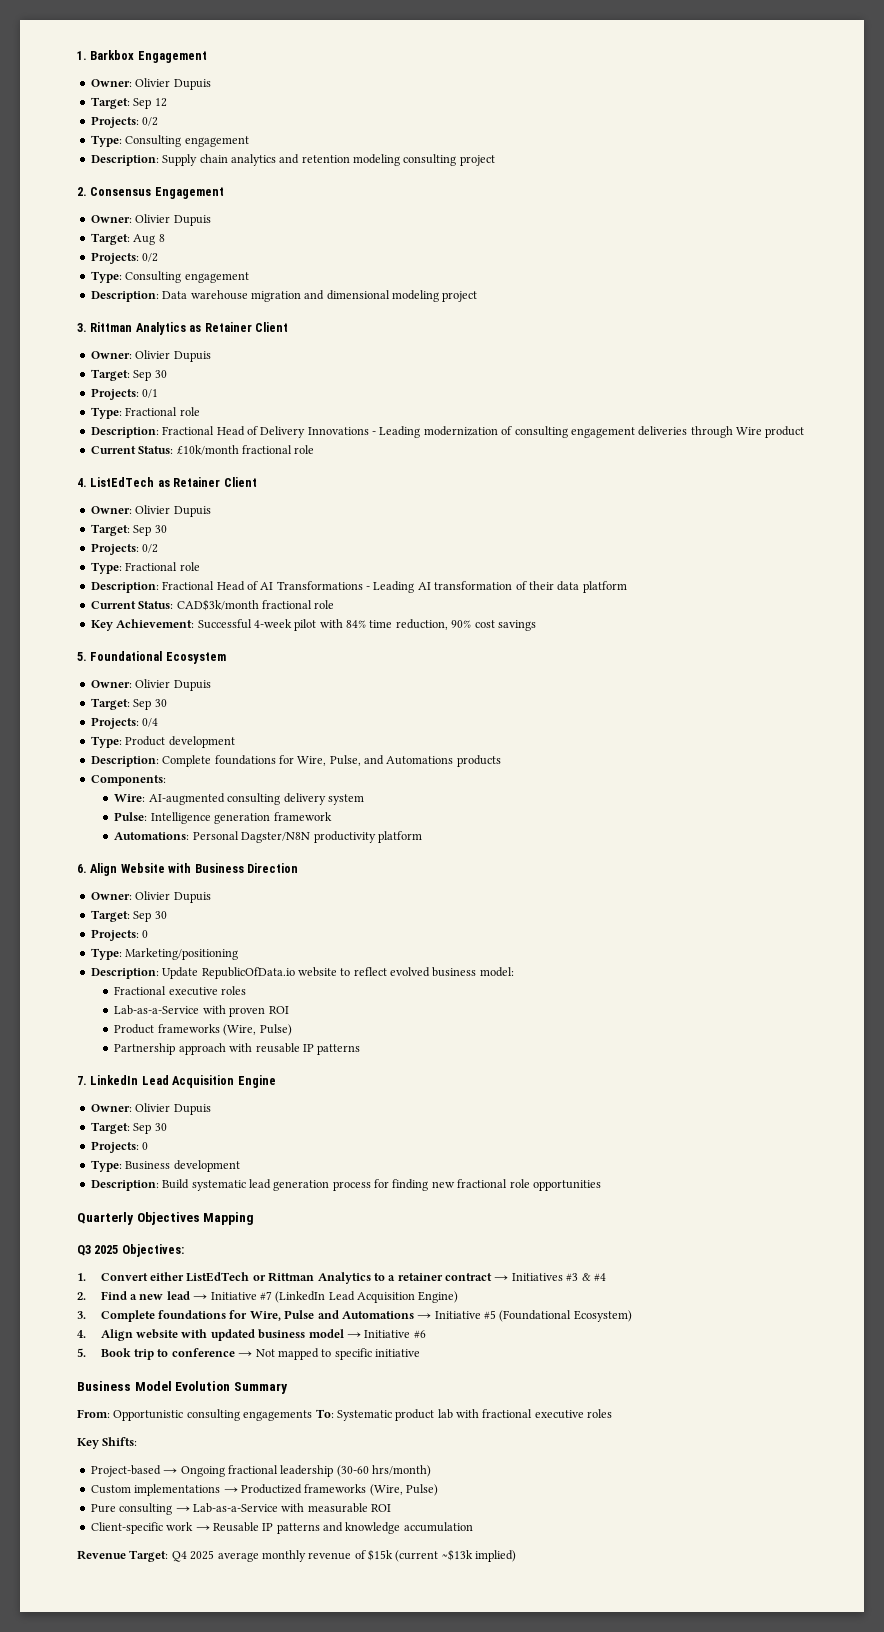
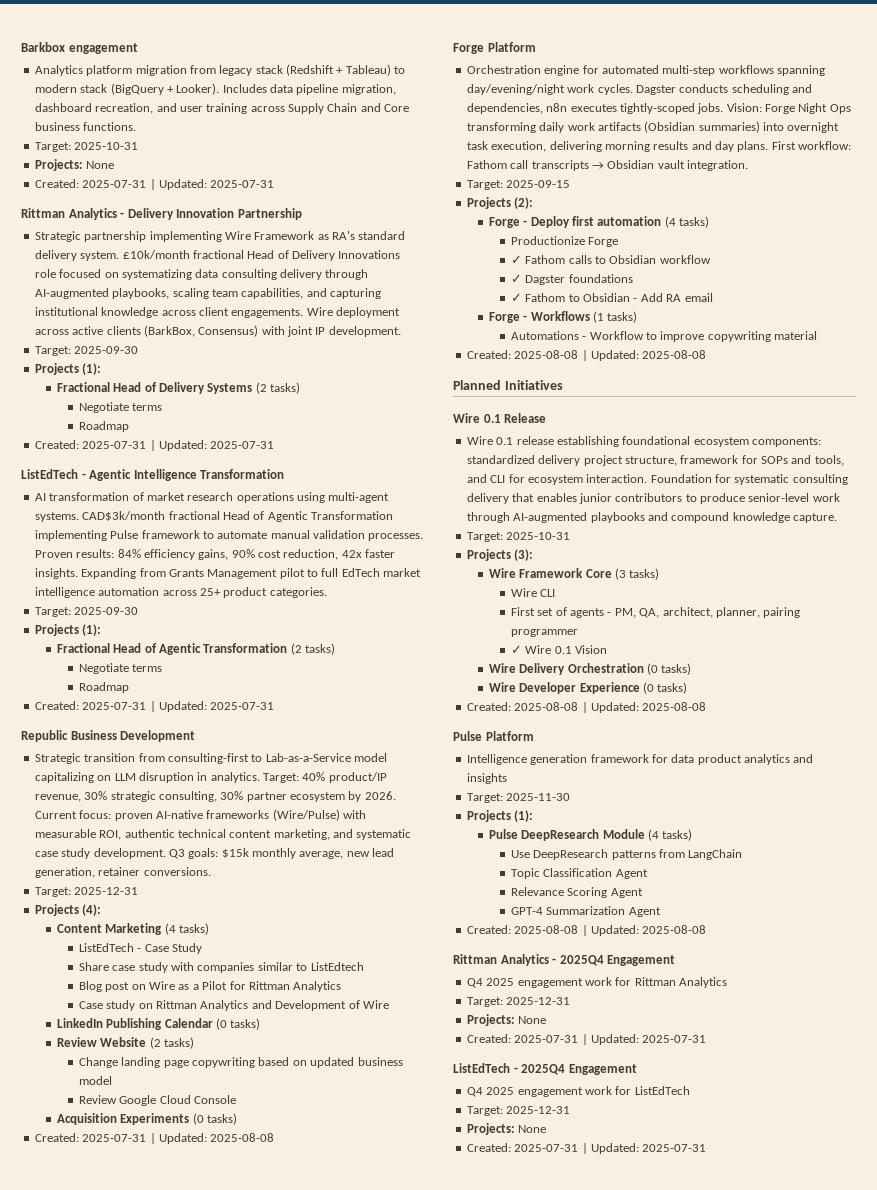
- 1. Barkbox Engagement
- Owner: Olivier Dupuis
- Target: Sep 12
- Projects: 0/2
- Type: Consulting engagement
- Description: Supply chain analytics and retention modeling consulting project
- 2. Consensus Engagement
- Owner: Olivier Dupuis
- Target: Aug 8
- Projects: 0/2
- Type: Consulting engagement
- Description: Data warehouse migration and dimensional modeling project
- 3. Rittman Analytics as Retainer Client
- Owner: Olivier Dupuis
- Target: Sep 30
- Projects: 0/1
- Type: Fractional role
- Description: Fractional Head of Delivery Innovations - Leading modernization of consulting engagement deliveries through Wire product
- Current Status: £10k/month fractional role
- 4. ListEdTech as Retainer Client
- Owner: Olivier Dupuis
- Target: Sep 30
- Projects: 0/2
- Type: Fractional role
- Description: Fractional Head of AI Transformations - Leading AI transformation of their data platform
- Current Status: CAD$3k/month fractional role
- Key Achievement: Successful 4-week pilot with 84% time reduction, 90% cost savings
- 5. Foundational Ecosystem
- Owner: Olivier Dupuis
- Target: Sep 30
- Projects: 0/4
- Type: Product development
- Description: Complete foundations for Wire, Pulse, and Automations products
- Components:
- Wire: AI-augmented consulting delivery system
- Pulse: Intelligence generation framework
- Automations: Personal Dagster/N8N productivity platform
- 6. Align Website with Business Direction
- Owner: Olivier Dupuis
- Target: Sep 30
- Projects: 0
- Type: Marketing/positioning
- Description: Update RepublicOfData.io website to reflect evolved business model:
- Fractional executive roles
- Lab-as-a-Service with proven ROI
- Product frameworks (Wire, Pulse)
- Partnership approach with reusable IP patterns
- 7. LinkedIn Lead Acquisition Engine
- Owner: Olivier Dupuis
- Target: Sep 30
- Projects: 0
- Type: Business development
- Description: Build systematic lead generation process for finding new fractional role opportunities
- Quarterly Objectives Mapping
- Q3 2025 Objectives:
- 1. Convert either ListEdTech or Rittman Analytics to a retainer contract → Initiatives #3 & #4
- 2. Find a new lead → Initiative #7 (LinkedIn Lead Acquisition Engine)
- 3. Complete foundations for Wire, Pulse and Automations → Initiative #5 (Foundational Ecosystem)
- 4. Align website with updated business model → Initiative #6
- 5. Book trip to conference → Not mapped to specific initiative
- Business Model Evolution Summary
- From: Opportunistic consulting engagements To: Systematic product lab with fractional executive roles
- Key Shifts:
- Project-based → Ongoing fractional leadership (30-60 hrs/month)
- Custom implementations → Productized frameworks (Wire, Pulse)
- Pure consulting → Lab-as-a-Service with measurable ROI
- Client-specific work → Reusable IP patterns and knowledge accumulation
- Revenue Target: Q4 2025 average monthly revenue of $15k (current ~$13k implied)
+ Barkbox engagement
+ Analytics platform migration from legacy stack (Redshift + Tableau) to modern stack (BigQuery + Looker). Includes data pipeline migration, dashboard recreation, and user training across Supply Chain and Core business functions.
+ Target: 2025-10-31
+ Projects: None
+ Created: 2025-07-31 | Updated: 2025-07-31
+ Rittman Analytics - Delivery Innovation Partnership
+ Strategic partnership implementing Wire Framework as RA's standard delivery system. £10k/month fractional Head of Delivery Innovations role focused on systematizing data consulting delivery through AI-augmented playbooks, scaling team capabilities, and capturing institutional knowledge across client engagements. Wire deployment across active clients (BarkBox, Consensus) with joint IP development.
+ Target: 2025-09-30
+ Projects (1):
+ Fractional Head of Delivery Systems (2 tasks)
+ Negotiate terms
+ Roadmap
+ Created: 2025-07-31 | Updated: 2025-07-31
+ ListEdTech - Agentic Intelligence Transformation
+ AI transformation of market research operations using multi-agent systems. CAD$3k/month fractional Head of Agentic Transformation implementing Pulse framework to automate manual validation processes. Proven results: 84% efficiency gains, 90% cost reduction, 42x faster insights. Expanding from Grants Management pilot to full EdTech market intelligence automation across 25+ product categories.
+ Target: 2025-09-30
+ Projects (1):
+ Fractional Head of Agentic Transformation (2 tasks)
+ Negotiate terms
+ Roadmap
+ Created: 2025-07-31 | Updated: 2025-07-31
+ Republic Business Development
+ Strategic transition from consulting-first to Lab-as-a-Service model capitalizing on LLM disruption in analytics. Target: 40% product/IP revenue, 30% strategic consulting, 30% partner ecosystem by 2026. Current focus: proven AI-native frameworks (Wire/Pulse) with measurable ROI, authentic technical content marketing, and systematic case study development. Q3 goals: $15k monthly average, new lead generation, retainer conversions.
+ Target: 2025-12-31
+ Projects (4):
+ Content Marketing (4 tasks)
+ ListEdTech - Case Study
+ Share case study with companies similar to ListEdtech
+ Blog post on Wire as a Pilot for Rittman Analytics
+ Case study on Rittman Analytics and Development of Wire
+ LinkedIn Publishing Calendar (0 tasks)
+ Review Website (2 tasks)
+ Change landing page copywriting based on updated business model
+ Review Google Cloud Console
+ Acquisition Experiments (0 tasks)
+ Created: 2025-07-31 | Updated: 2025-08-08
+ Forge Platform
+ Orchestration engine for automated multi-step workflows spanning day/evening/night work cycles. Dagster conducts scheduling and dependencies, n8n executes tightly-scoped jobs. Vision: Forge Night Ops transforming daily work artifacts (Obsidian summaries) into overnight task execution, delivering morning results and day plans. First workflow: Fathom call transcripts → Obsidian vault integration.
+ Target: 2025-09-15
+ Projects (2):
+ Forge - Deploy first automation (4 tasks)
+ Productionize Forge
+ ✓ Fathom calls to Obsidian workflow
+ ✓ Dagster foundations
+ ✓ Fathom to Obsidian - Add RA email
+ Forge - Workflows (1 tasks)
+ Automations - Workflow to improve copywriting material
+ Created: 2025-08-08 | Updated: 2025-08-08
+ Planned Initiatives
+ Wire 0.1 Release
+ Wire 0.1 release establishing foundational ecosystem components: standardized delivery project structure, framework for SOPs and tools, and CLI for ecosystem interaction. Foundation for systematic consulting delivery that enables junior contributors to produce senior-level work through AI-augmented playbooks and compound knowledge capture.
+ Target: 2025-10-31
+ Projects (3):
+ Wire Framework Core (3 tasks)
+ Wire CLI
+ First set of agents - PM, QA, architect, planner, pairing programmer
+ ✓ Wire 0.1 Vision
+ Wire Delivery Orchestration (0 tasks)
+ Wire Developer Experience (0 tasks)
+ Created: 2025-08-08 | Updated: 2025-08-08
+ Pulse Platform
+ Intelligence generation framework for data product analytics and insights
+ Target: 2025-11-30
+ Projects (1):
+ Pulse DeepResearch Module (4 tasks)
+ Use DeepResearch patterns from LangChain
+ Topic Classification Agent
+ Relevance Scoring Agent
+ GPT-4 Summarization Agent
+ Created: 2025-08-08 | Updated: 2025-08-08
+ Rittman Analytics - 2025Q4 Engagement
+ Q4 2025 engagement work for Rittman Analytics
+ Target: 2025-12-31
+ Projects: None
+ Created: 2025-07-31 | Updated: 2025-07-31
+ ListEdTech - 2025Q4 Engagement
+ Q4 2025 engagement work for ListEdTech
+ Target: 2025-12-31
+ Projects: None
+ Created: 2025-07-31 | Updated: 2025-07-31

